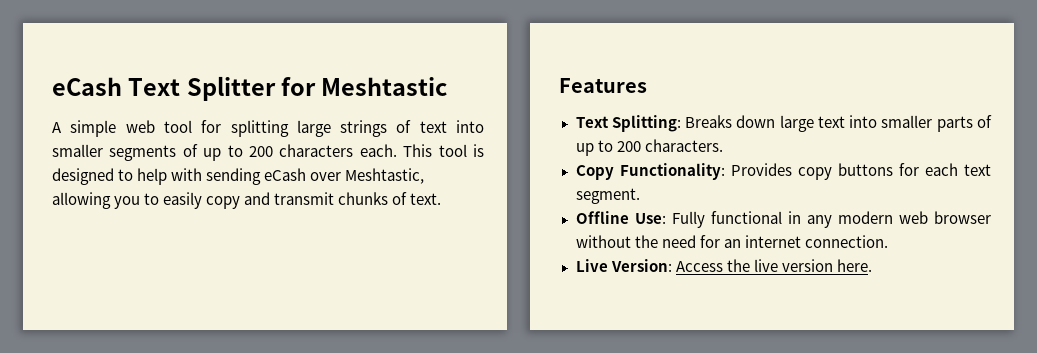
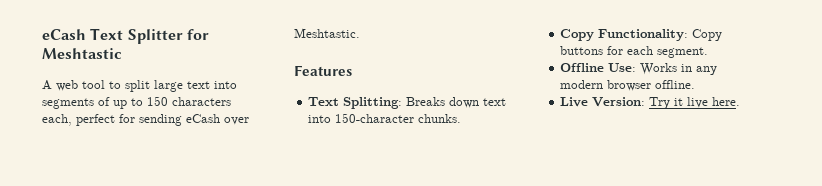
- A simple web tool for splitting large strings of text into smaller segments of up to 200 characters each. This tool is designed to help with sending eCash over Meshtastic, allowing you to easily copy and transmit chunks of text.
+ A web tool to split large text into segments of up to 150 characters each, perfect for sending eCash over Meshtastic.
- Text Splitting: Breaks down large text into smaller parts of up to 200 characters.
+ Text Splitting: Breaks down text into 150-character chunks.
- Copy Functionality: Provides copy buttons for each text segment.
+ Copy Functionality: Copy buttons for each segment.
- Offline Use: Fully functional in any modern web browser without the need for an internet connection.
- Live Version: Access the live version here.
+ Offline Use: Works in any modern browser offline.
+ Live Version: Try it live here.

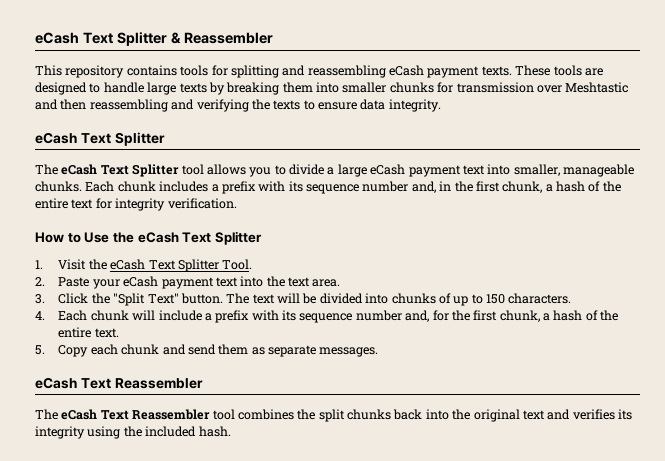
- eCash Text Splitter for Meshtastic
- A web tool to split large text into segments of up to 150 characters each, perfect for sending eCash over Meshtastic.
- Features
- Text Splitting: Breaks down text into 150-character chunks.
- Copy Functionality: Copy buttons for each segment.
- Offline Use: Works in any modern browser offline.
- Live Version: Try it live here.
+ eCash Text Splitter & Reassembler
+ This repository contains tools for splitting and reassembling eCash payment texts. These tools are designed to handle large texts by breaking them into smaller chunks for transmission over Meshtastic and then reassembling and verifying the texts to ensure data integrity.
+ eCash Text Splitter
+ The eCash Text Splitter tool allows you to divide a large eCash payment text into smaller, manageable chunks. Each chunk includes a prefix with its sequence number and, in the first chunk, a hash of the entire text for integrity verification.
+ How to Use the eCash Text Splitter
+ 1. Visit the eCash Text Splitter Tool.
+ 2. Paste your eCash payment text into the text area.
+ 3. Click the "Split Text" button. The text will be divided into chunks of up to 150 characters.
+ 4. Each chunk will include a prefix with its sequence number and, for the first chunk, a hash of the entire text.
+ 5. Copy each chunk and send them as separate messages.
+ eCash Text Reassembler
+ The eCash Text Reassembler tool combines the split chunks back into the original text and verifies its integrity using the included hash.

